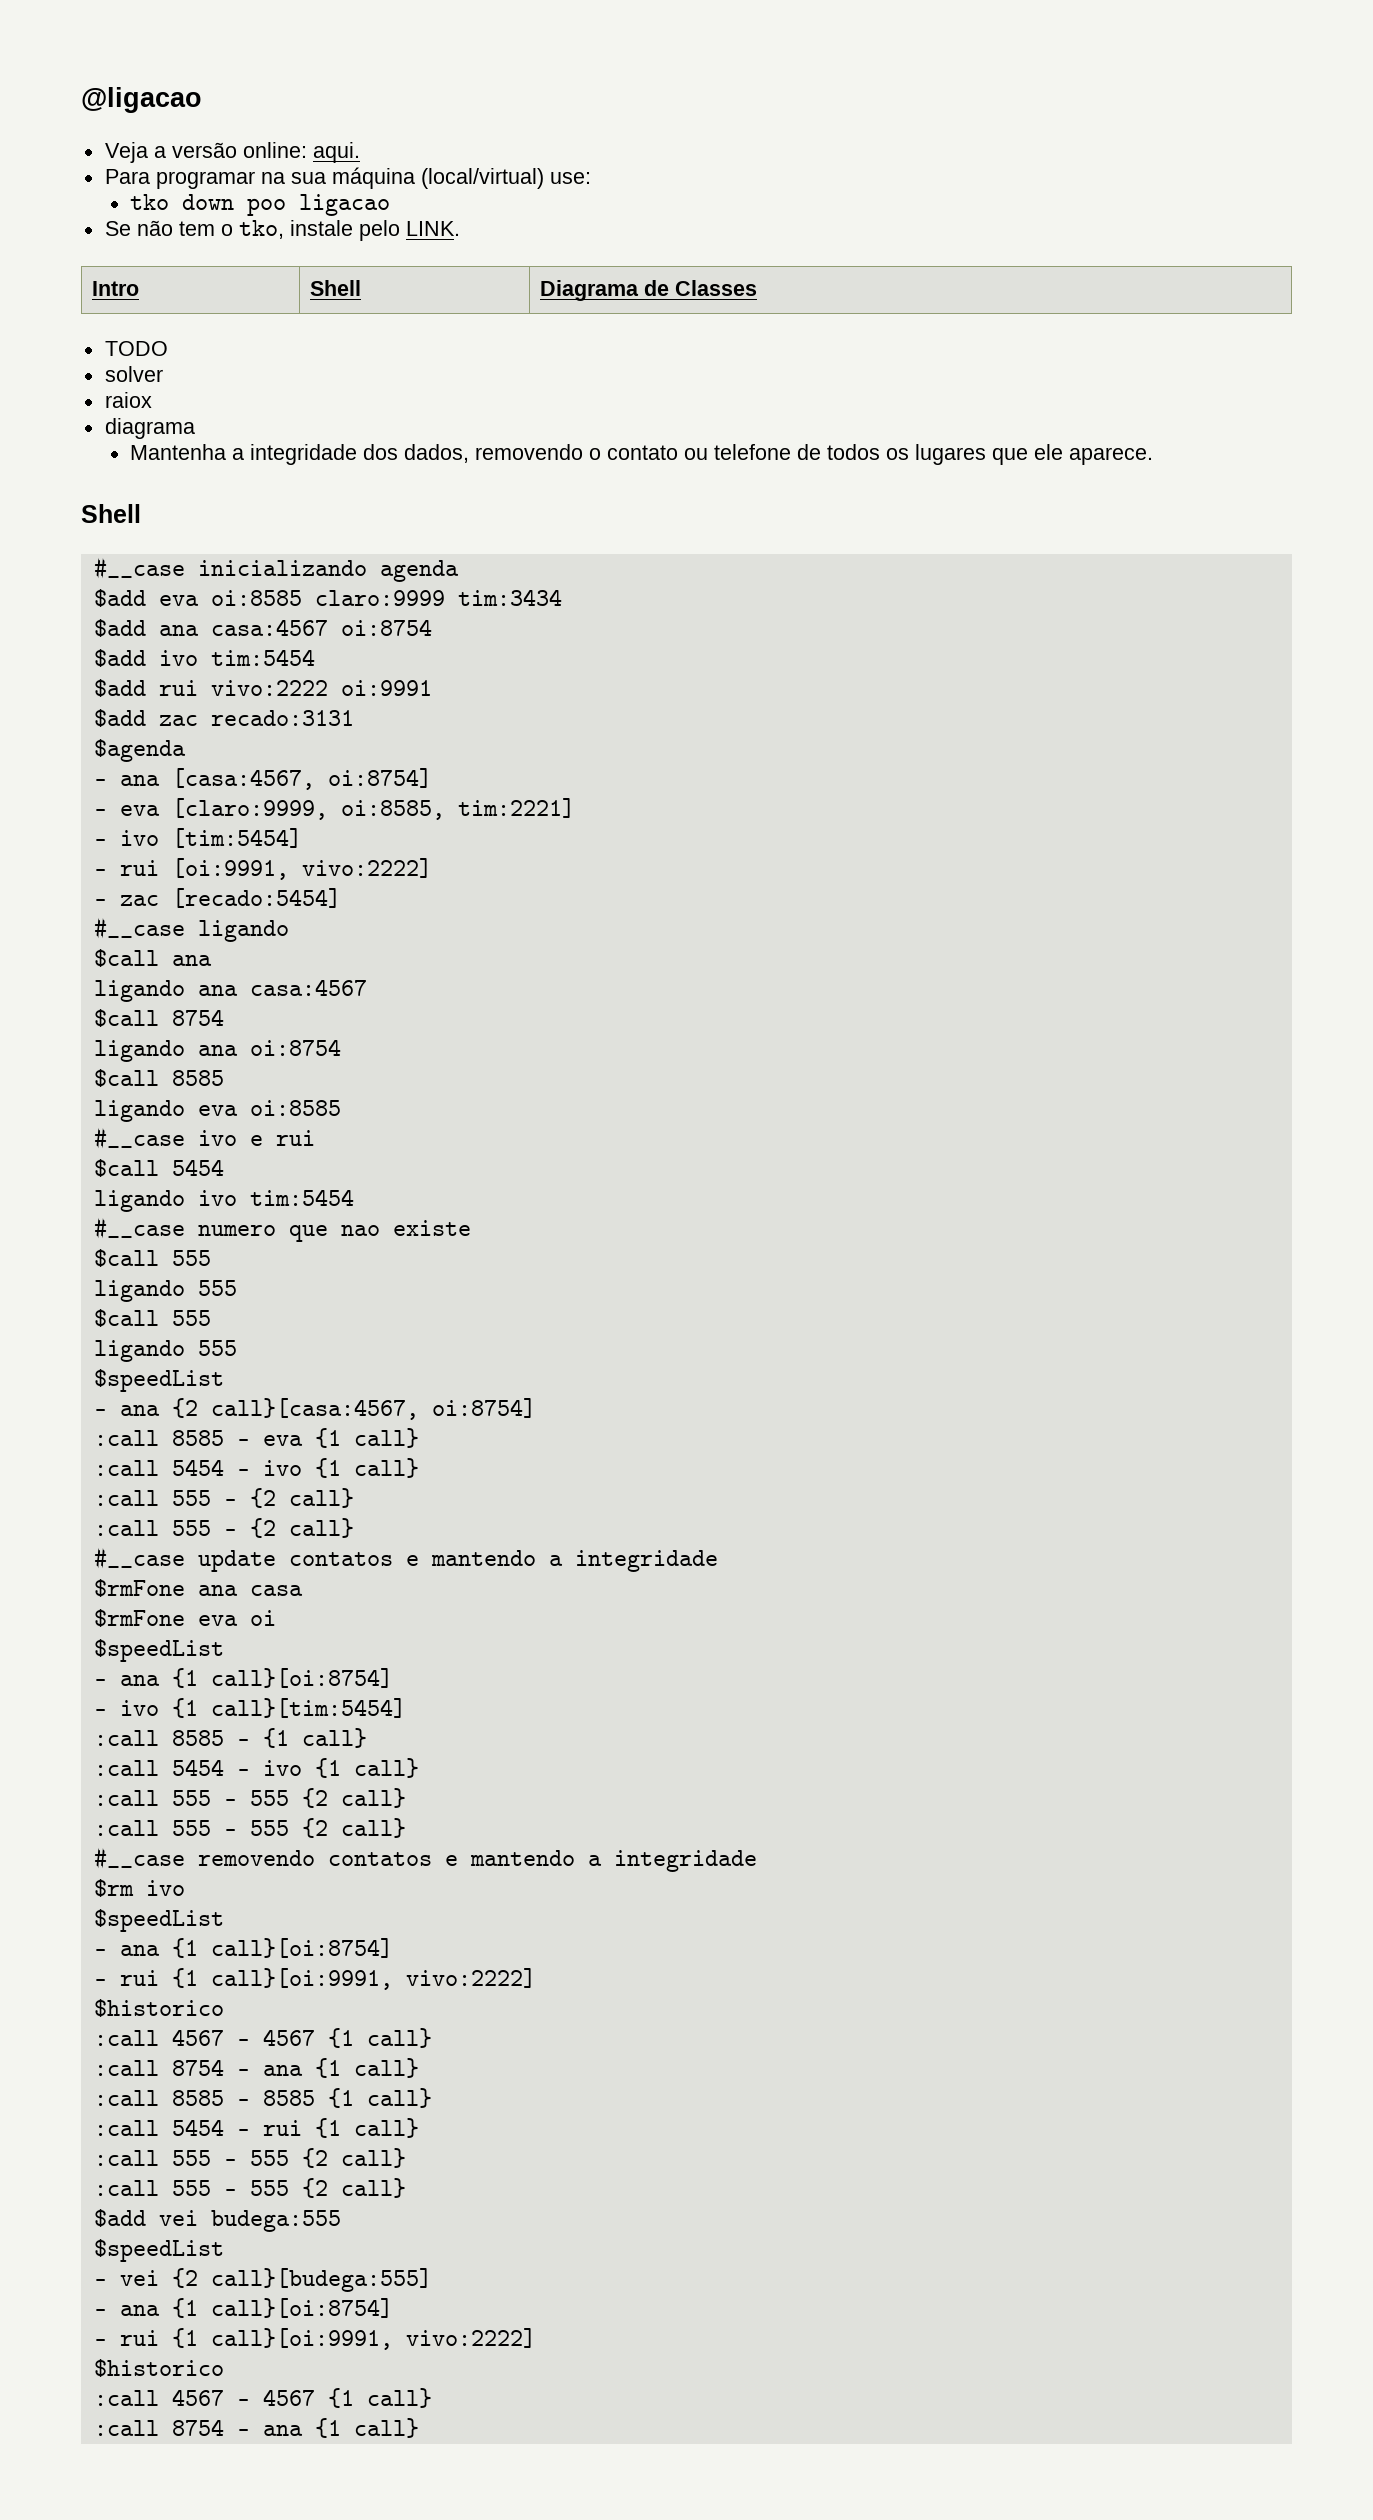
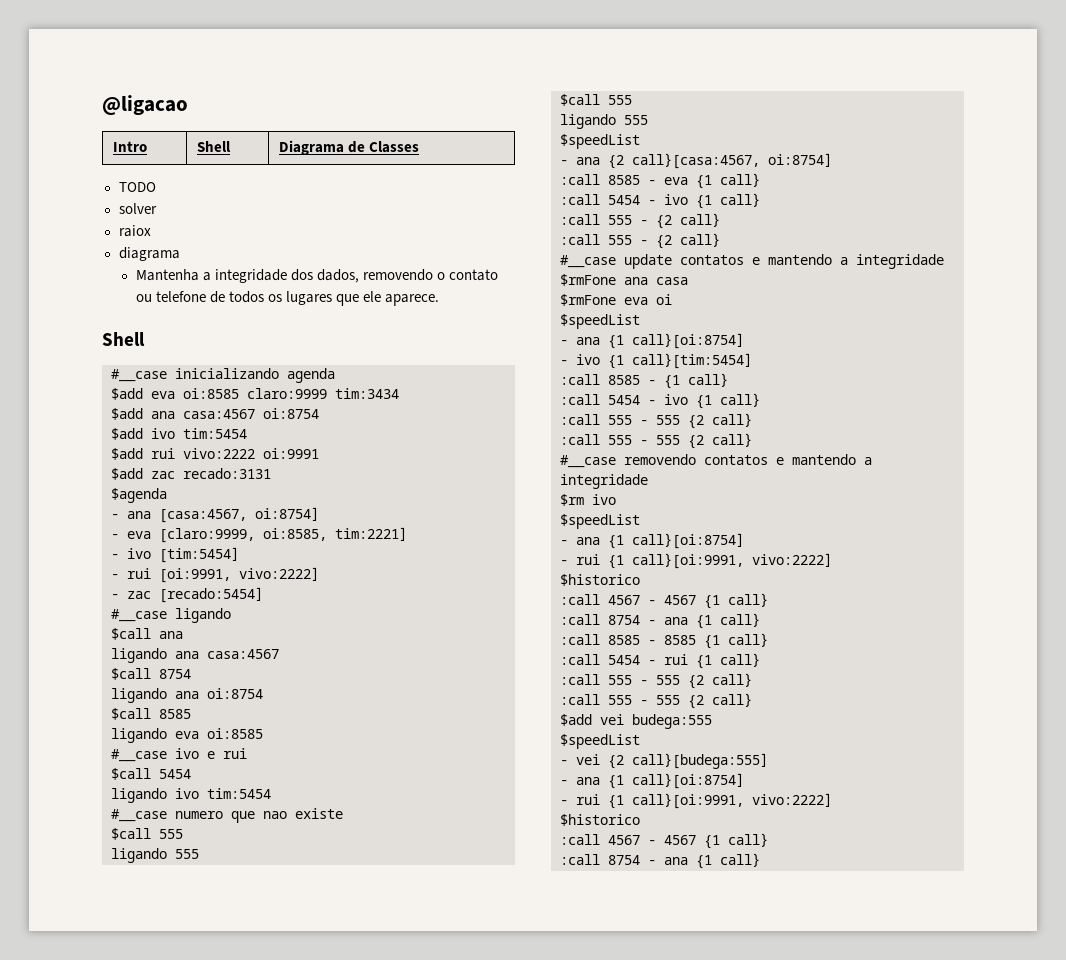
- Veja a versão online: aqui.
- Para programar na sua máquina (local/virtual) use:
- tko down poo ligacao
- Se não tem o tko, instale pelo LINK.

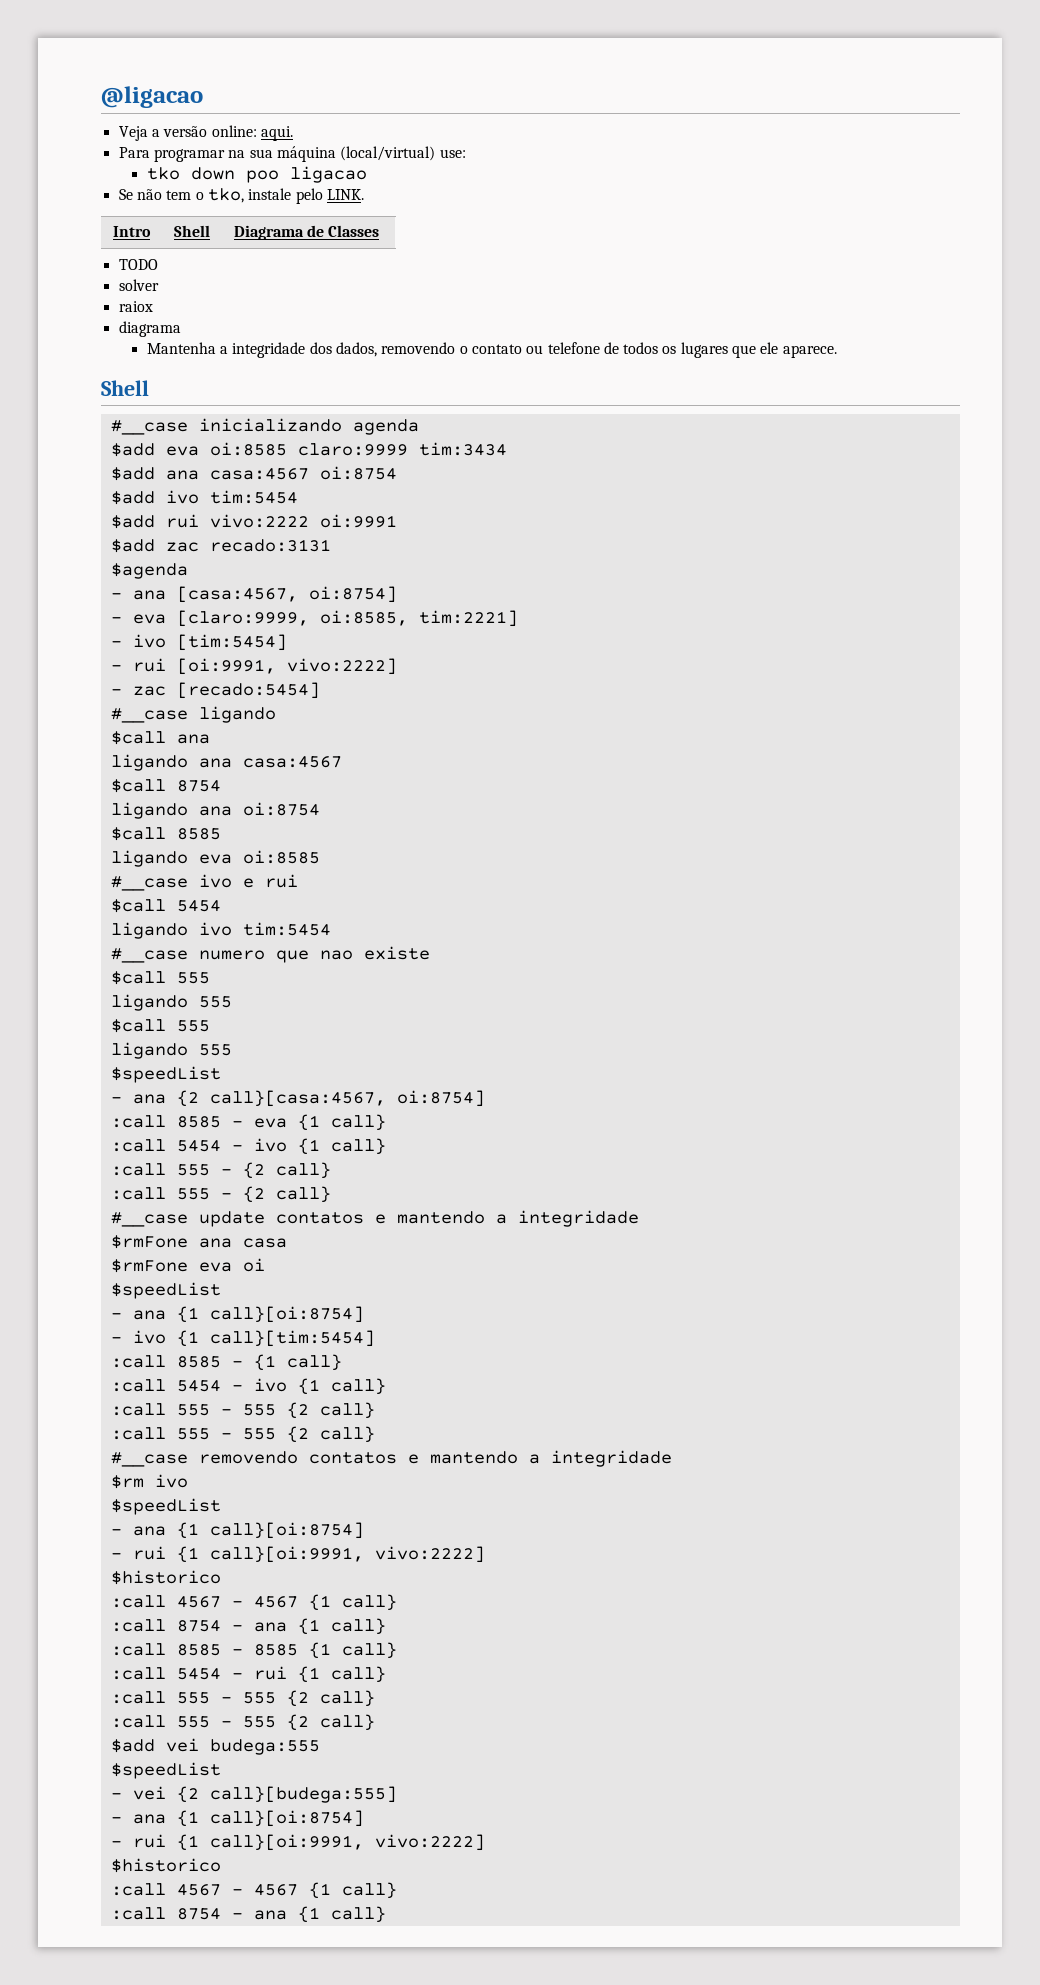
+ Veja a versão online: aqui.
+ Para programar na sua máquina (local/virtual) use:
+ tko down poo ligacao
+ Se não tem o tko, instale pelo LINK.

